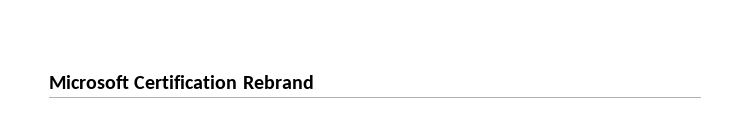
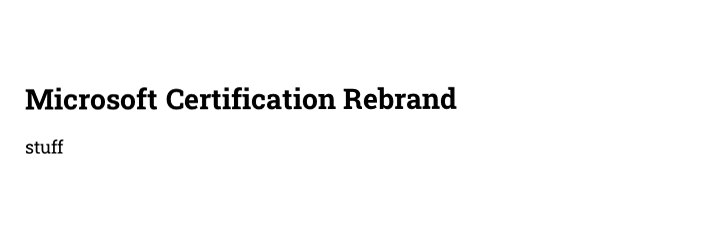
+ stuff

